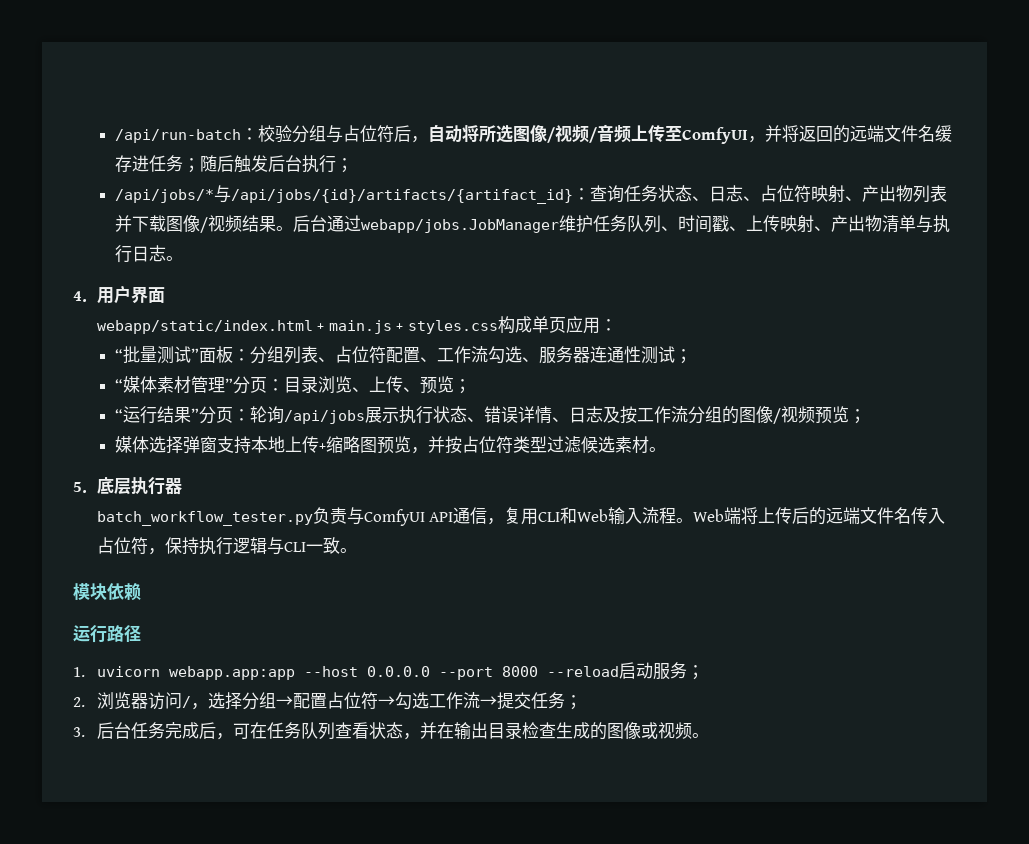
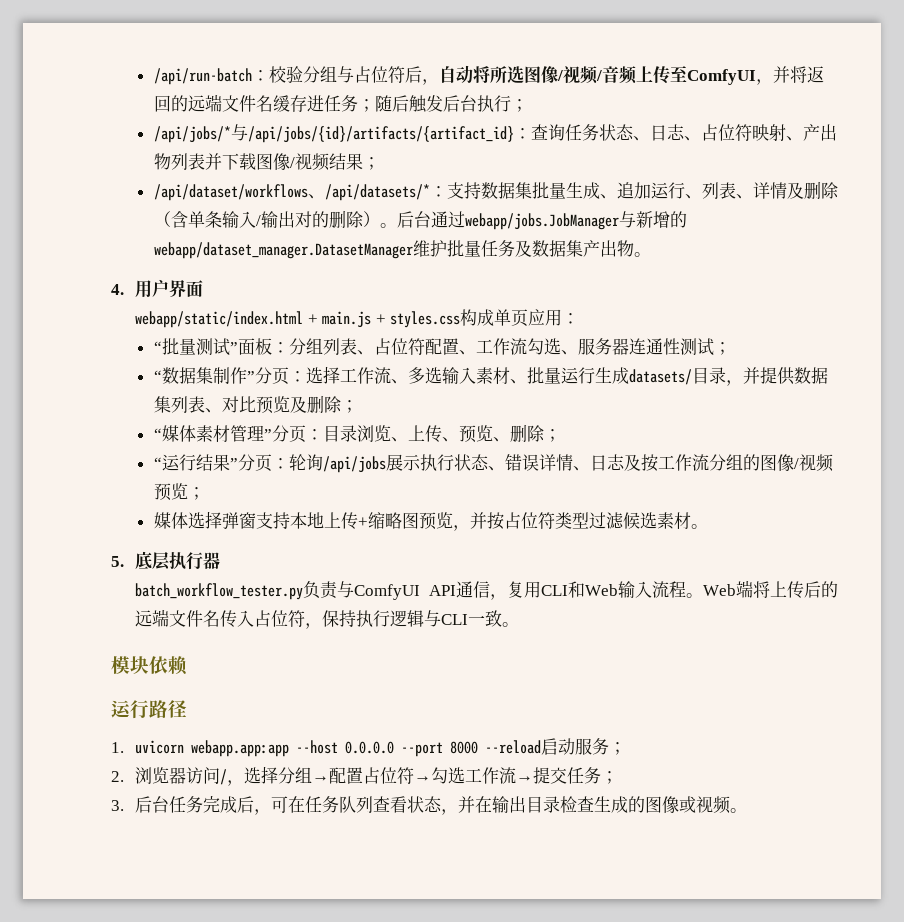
- /api/jobs/*与/api/jobs/{id}/artifacts/{artifact_id}：查询任务状态、日志、占位符映射、产出物列表并下载图像/视频结果。后台通过webapp/jobs.JobManager维护任务队列、时间戳、上传映射、产出物清单与执行日志。
+ /api/jobs/*与/api/jobs/{id}/artifacts/{artifact_id}：查询任务状态、日志、占位符映射、产出物列表并下载图像/视频结果；
+ /api/dataset/workflows、/api/datasets/*：支持数据集批量生成、追加运行、列表、详情及删除（含单条输入/输出对的删除）。后台通过webapp/jobs.JobManager与新增的webapp/dataset_manager.DatasetManager维护批量任务及数据集产出物。
+ “数据集制作”分页：选择工作流、多选输入素材、批量运行生成datasets/目录，并提供数据集列表、对比预览及删除；
- “媒体素材管理”分页：目录浏览、上传、预览；
+ “媒体素材管理”分页：目录浏览、上传、预览、删除；

